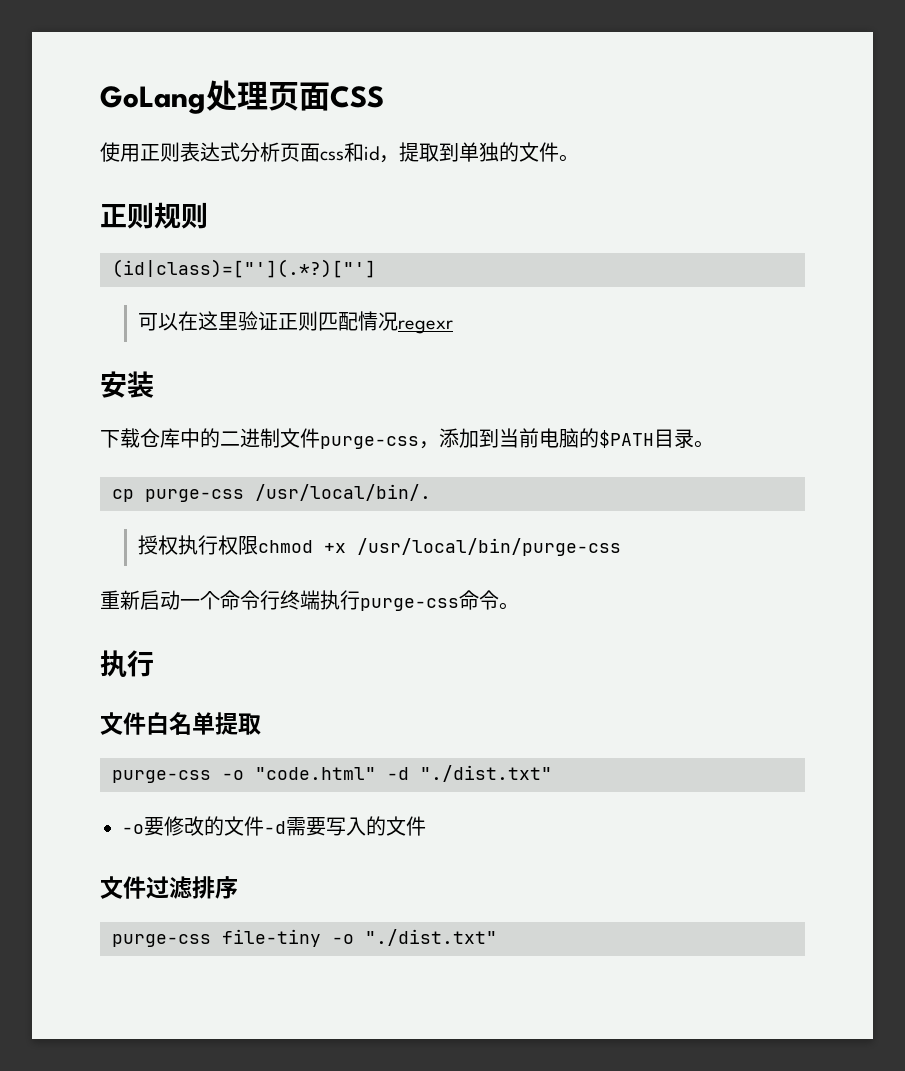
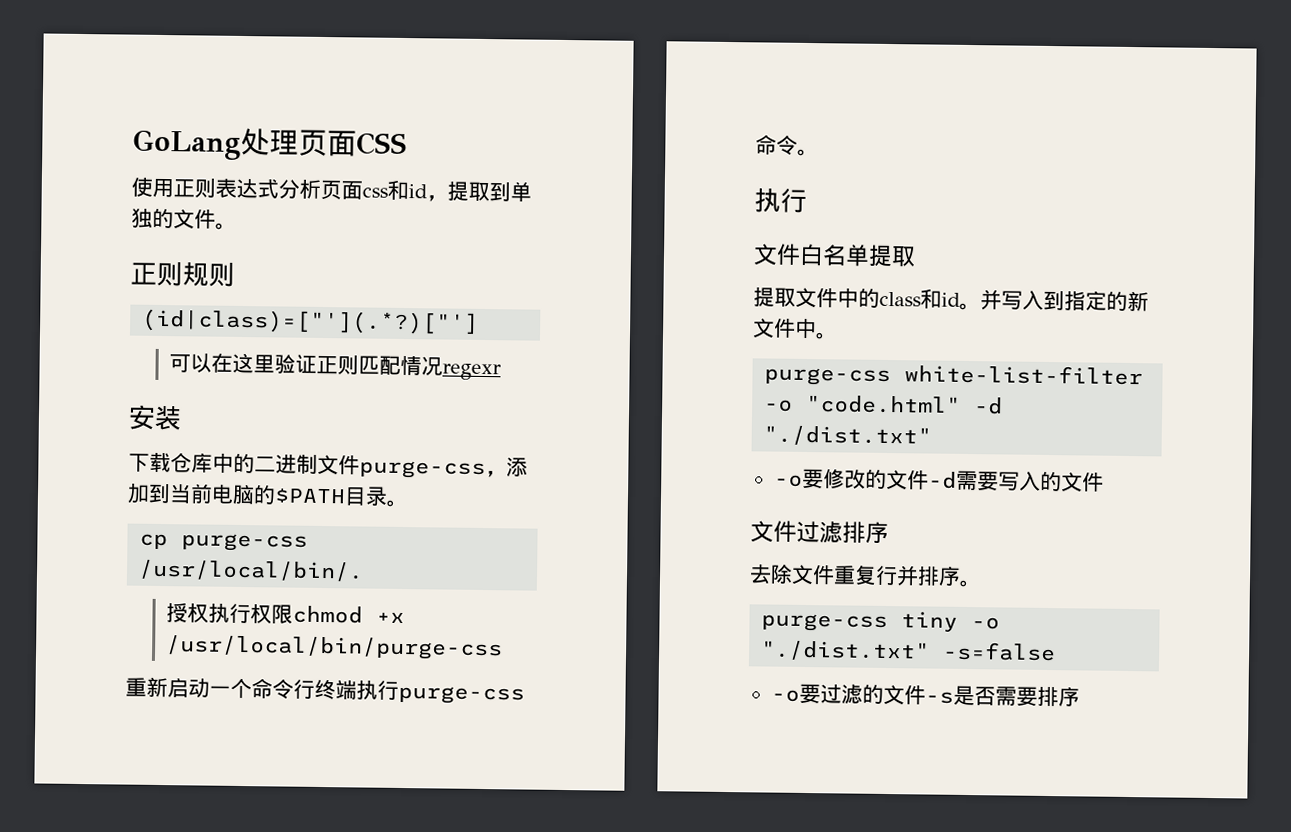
- purge-css -o "code.html" -d "./dist.txt"
+ 提取文件中的class和id。并写入到指定的新文件中。
+ purge-css white-list-filter -o "code.html" -d "./dist.txt"
- purge-css file-tiny -o "./dist.txt"
+ 去除文件重复行并排序。
+ purge-css tiny -o "./dist.txt" -s=false
+ -o要过滤的文件-s是否需要排序

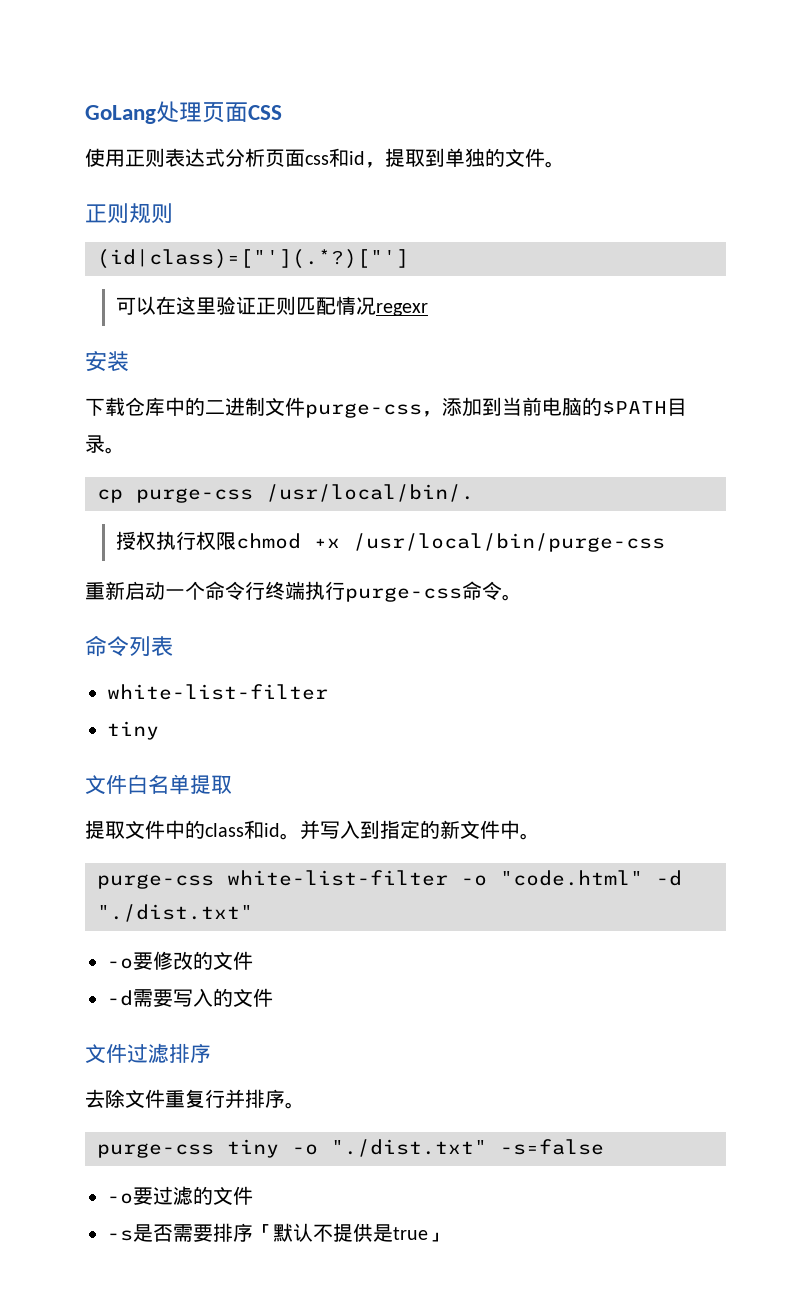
  重新启动一个命令行终端执行purge-css命令。
- 执行
+ 命令列表
+ white-list-filter
+ tiny
- -o要修改的文件-d需要写入的文件
+ -o要修改的文件
+ -d需要写入的文件
- -o要过滤的文件-s是否需要排序
+ -o要过滤的文件
+ -s是否需要排序「默认不提供是true」

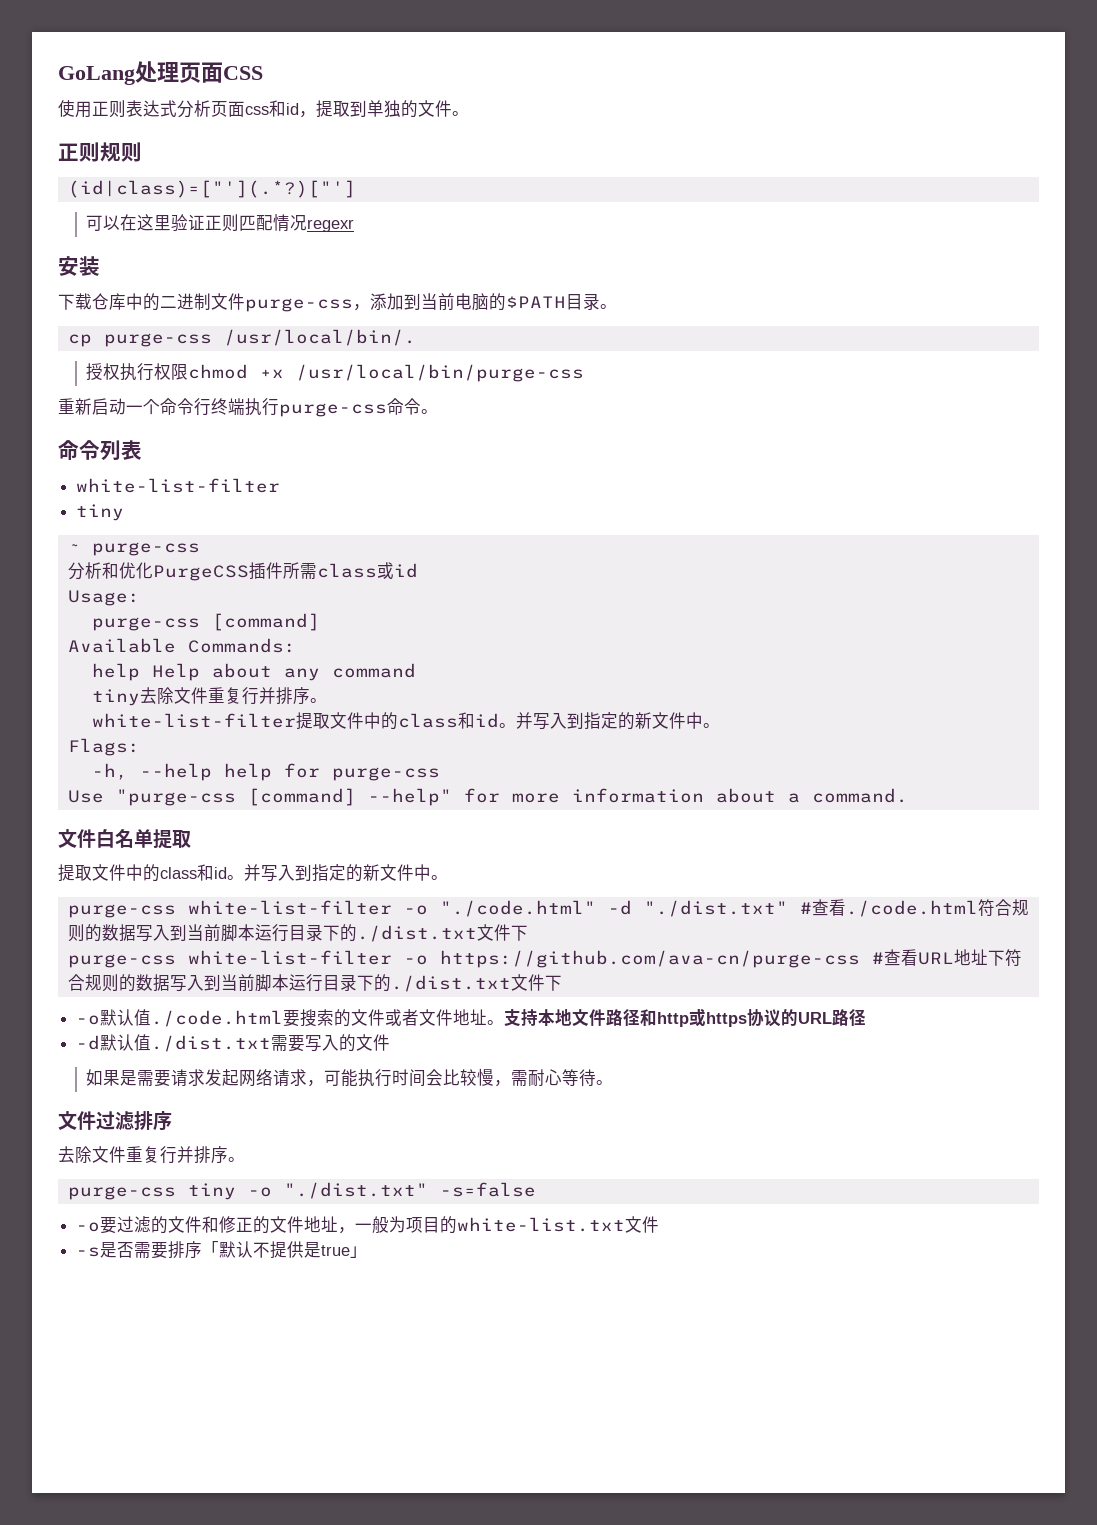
+ ~ purge-css
+ 分析和优化PurgeCSS插件所需class或id
+ Usage:
+ purge-css [command]
+ Available Commands:
+ help Help about any command
+ tiny去除文件重复行并排序。
+ white-list-filter提取文件中的class和id。并写入到指定的新文件中。
+ Flags:
+ -h, --help help for purge-css
+ Use "purge-css [command] --help" for more information about a command.
- purge-css white-list-filter -o "code.html" -d "./dist.txt"
- -o要修改的文件
- -d需要写入的文件
+ purge-css white-list-filter -o "./code.html" -d "./dist.txt" #查看./code.html符合规则的数据写入到当前脚本运行目录下的./dist.txt文件下
+ purge-css white-list-filter -o https://github.com/ava-cn/purge-css #查看URL地址下符合规则的数据写入到当前脚本运行目录下的./dist.txt文件下
+ -o默认值./code.html要搜索的文件或者文件地址。支持本地文件路径和http或https协议的URL路径
+ -d默认值./dist.txt需要写入的文件
+ 如果是需要请求发起网络请求，可能执行时间会比较慢，需耐心等待。
- -o要过滤的文件
+ -o要过滤的文件和修正的文件地址，一般为项目的white-list.txt文件

